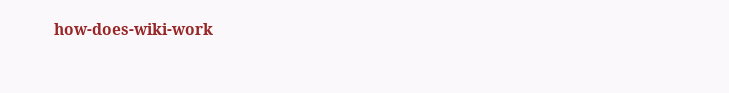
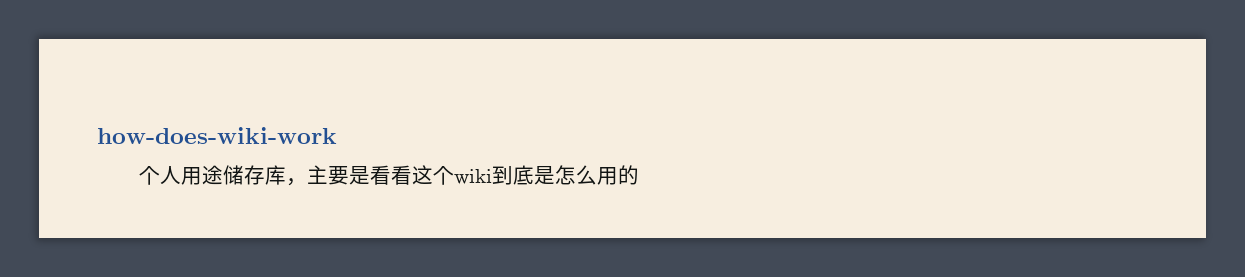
+ 个人用途储存库，主要是看看这个wiki到底是怎么用的

